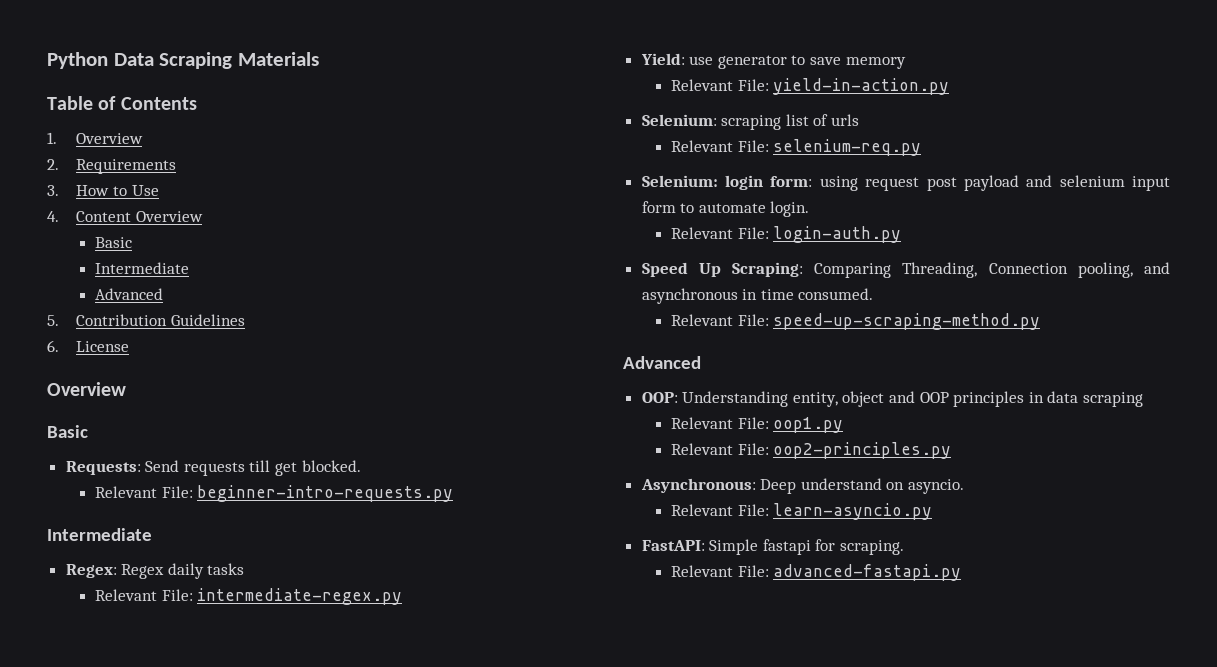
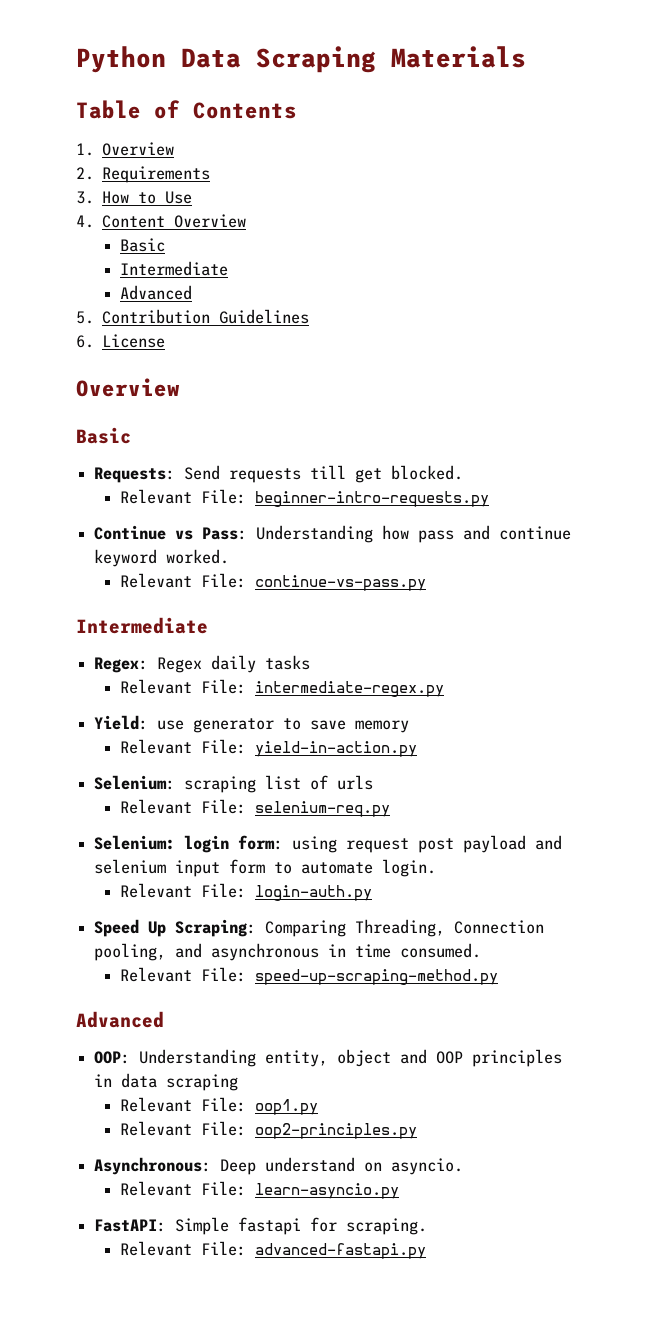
+ Continue vs Pass: Understanding how pass and continue keyword worked.
+ Relevant File: continue-vs-pass.py

